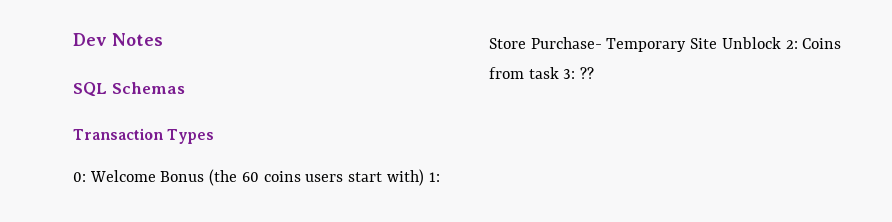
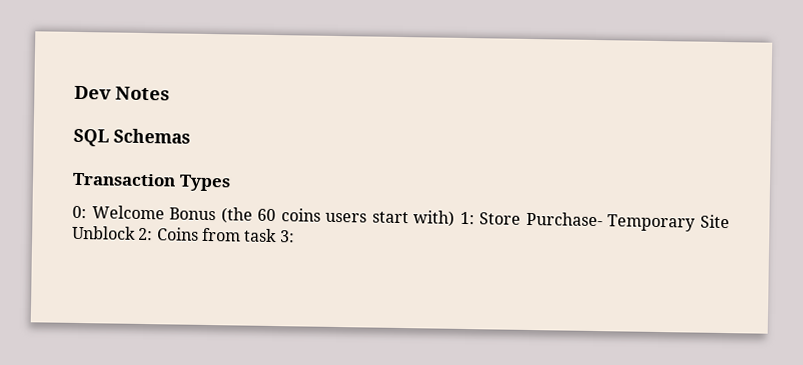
- 0: Welcome Bonus (the 60 coins users start with) 1: Store Purchase- Temporary Site Unblock 2: Coins from task 3: ??
+ 0: Welcome Bonus (the 60 coins users start with) 1: Store Purchase- Temporary Site Unblock 2: Coins from task 3:

